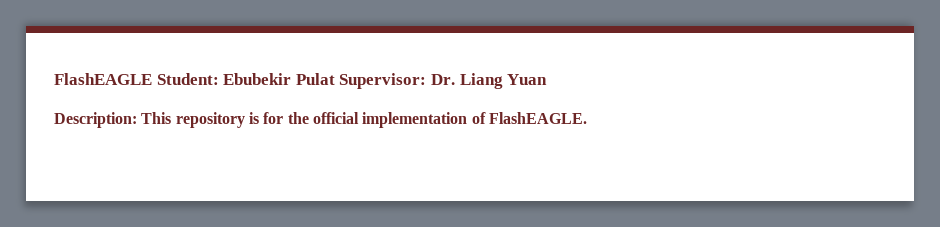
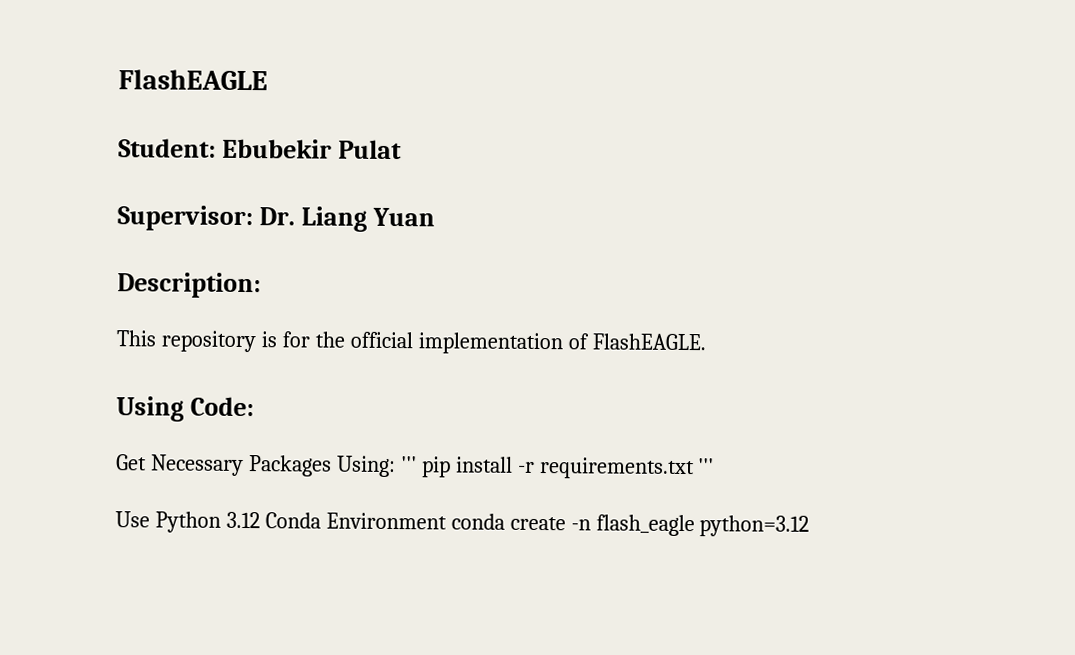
- FlashEAGLE Student: Ebubekir Pulat Supervisor: Dr. Liang Yuan
+ FlashEAGLE
+ Student: Ebubekir Pulat
+ Supervisor: Dr. Liang Yuan
- Description: This repository is for the official implementation of FlashEAGLE.
+ Description:
+ This repository is for the official implementation of FlashEAGLE.
+ Using Code:
+ Get Necessary Packages Using: ''' pip install -r requirements.txt '''
+ Use Python 3.12 Conda Environment conda create -n flash_eagle python=3.12

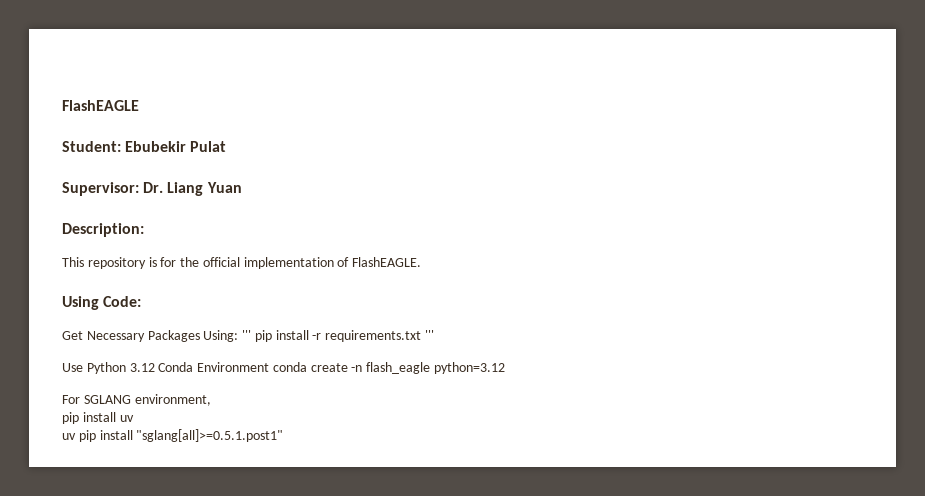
+ For SGLANG environment,
+ pip install uv
+ uv pip install "sglang[all]>=0.5.1.post1"

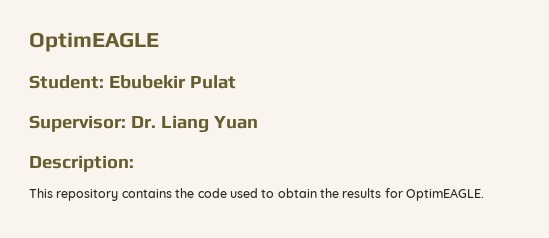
- FlashEAGLE
+ OptimEAGLE
- This repository is for the official implementation of FlashEAGLE.
- Using Code:
- Get Necessary Packages Using: ''' pip install -r requirements.txt '''
- Use Python 3.12 Conda Environment conda create -n flash_eagle python=3.12
- For SGLANG environment,
- pip install uv
- uv pip install "sglang[all]>=0.5.1.post1"
+ This repository contains the code used to obtain the results for OptimEAGLE.

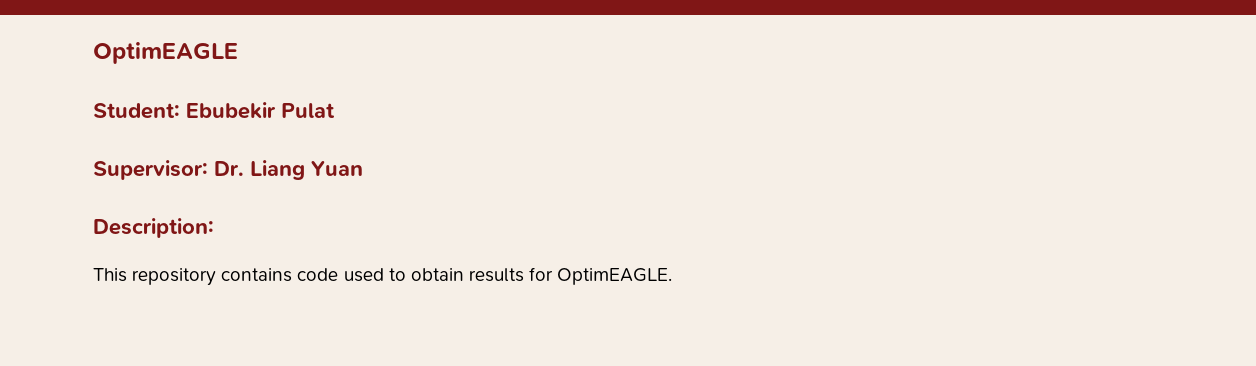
- This repository contains the code used to obtain the results for OptimEAGLE.
+ This repository contains code used to obtain results for OptimEAGLE.

